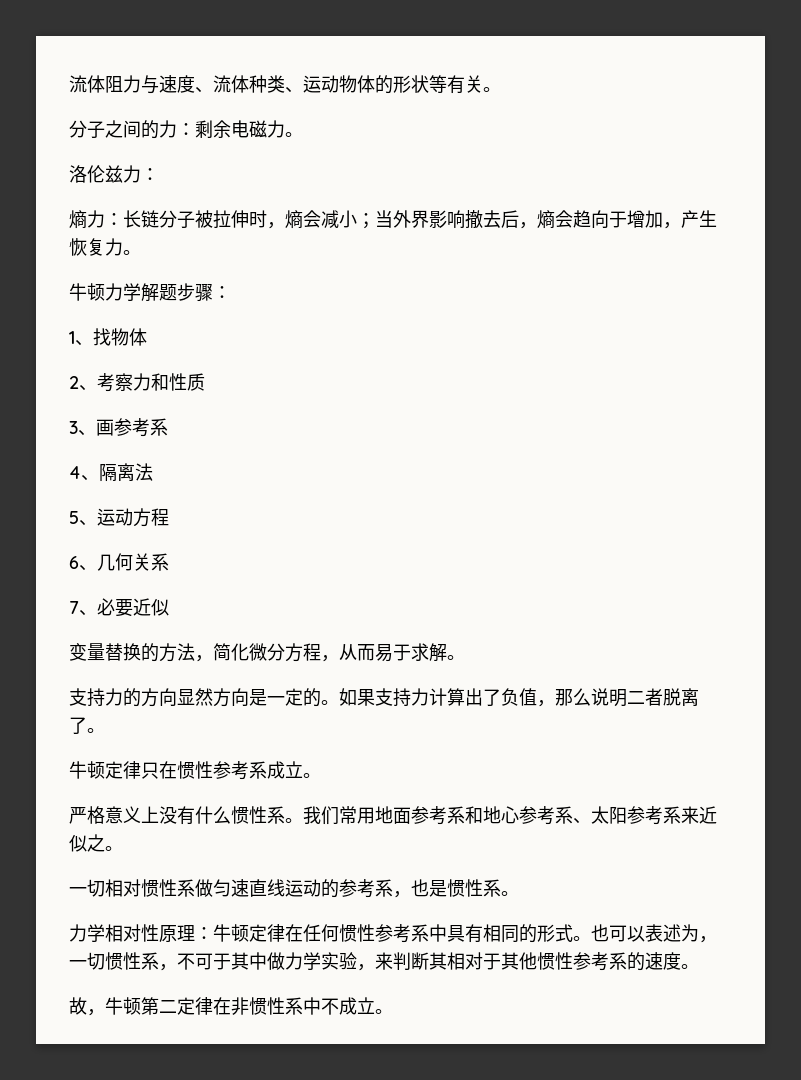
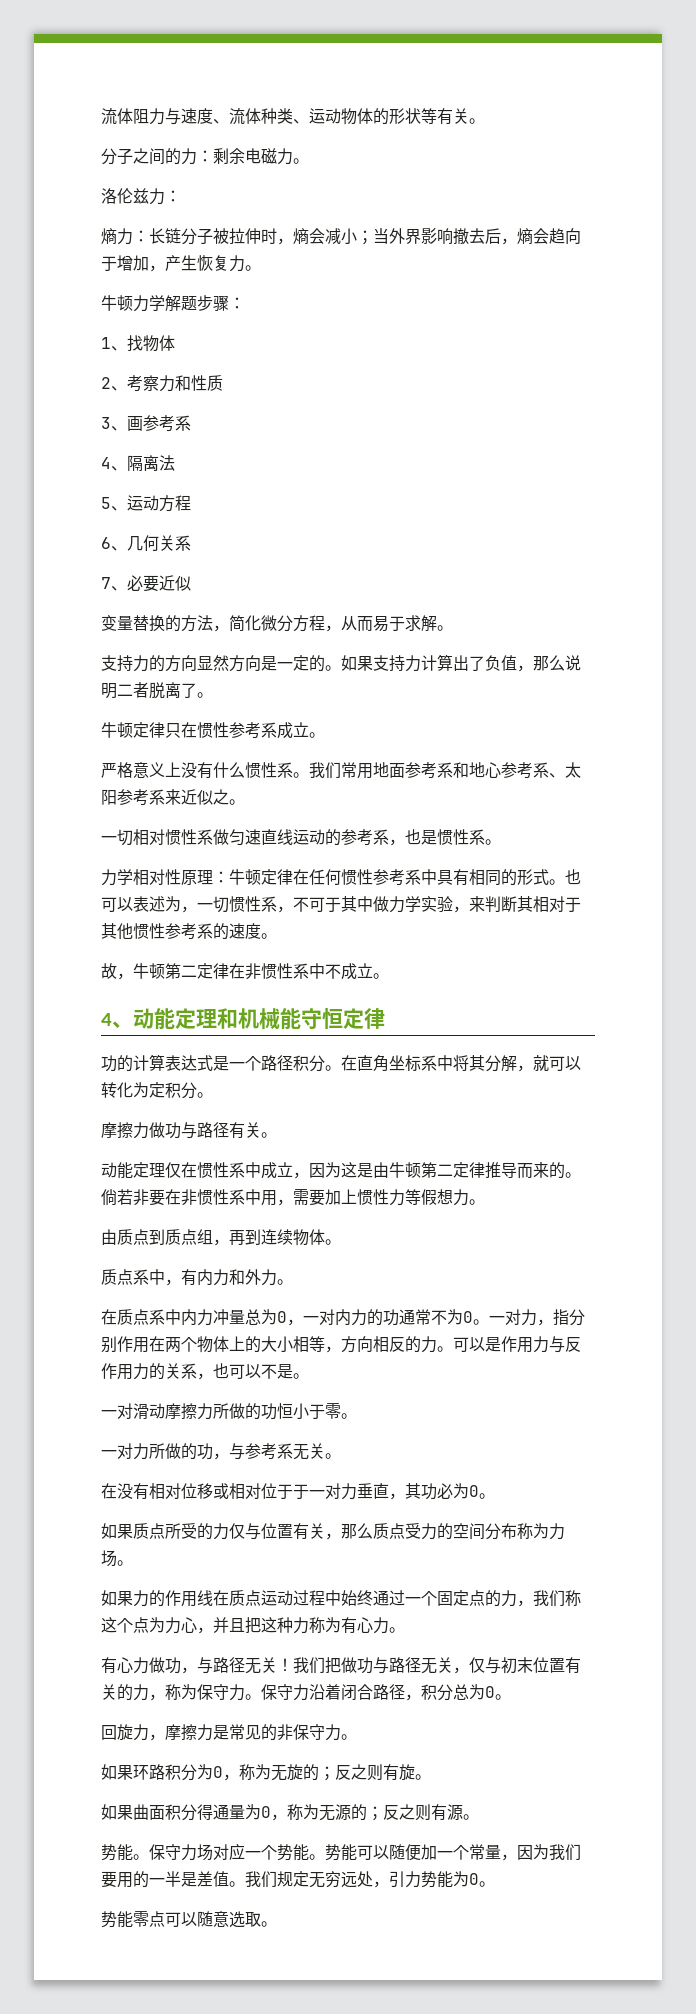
+ 4、动能定理和机械能守恒定律
+ 功的计算表达式是一个路径积分。在直角坐标系中将其分解，就可以转化为定积分。
+ 摩擦力做功与路径有关。
+ 动能定理仅在惯性系中成立，因为这是由牛顿第二定律推导而来的。倘若非要在非惯性系中用，需要加上惯性力等假想力。
+ 由质点到质点组，再到连续物体。
+ 质点系中，有内力和外力。
+ 在质点系中内力冲量总为0，一对内力的功通常不为0。一对力，指分别作用在两个物体上的大小相等，方向相反的力。可以是作用力与反作用力的关系，也可以不是。
+ 一对滑动摩擦力所做的功恒小于零。
+ 一对力所做的功，与参考系无关。
+ 在没有相对位移或相对位于于一对力垂直，其功必为0。
+ 如果质点所受的力仅与位置有关，那么质点受力的空间分布称为力场。
+ 如果力的作用线在质点运动过程中始终通过一个固定点的力，我们称这个点为力心，并且把这种力称为有心力。
+ 有心力做功，与路径无关！我们把做功与路径无关，仅与初末位置有关的力，称为保守力。保守力沿着闭合路径，积分总为0。
+ 回旋力，摩擦力是常见的非保守力。
+ 如果环路积分为0，称为无旋的；反之则有旋。
+ 如果曲面积分得通量为0，称为无源的；反之则有源。
+ 势能。保守力场对应一个势能。势能可以随便加一个常量，因为我们要用的一半是差值。我们规定无穷远处，引力势能为0。
+ 势能零点可以随意选取。

